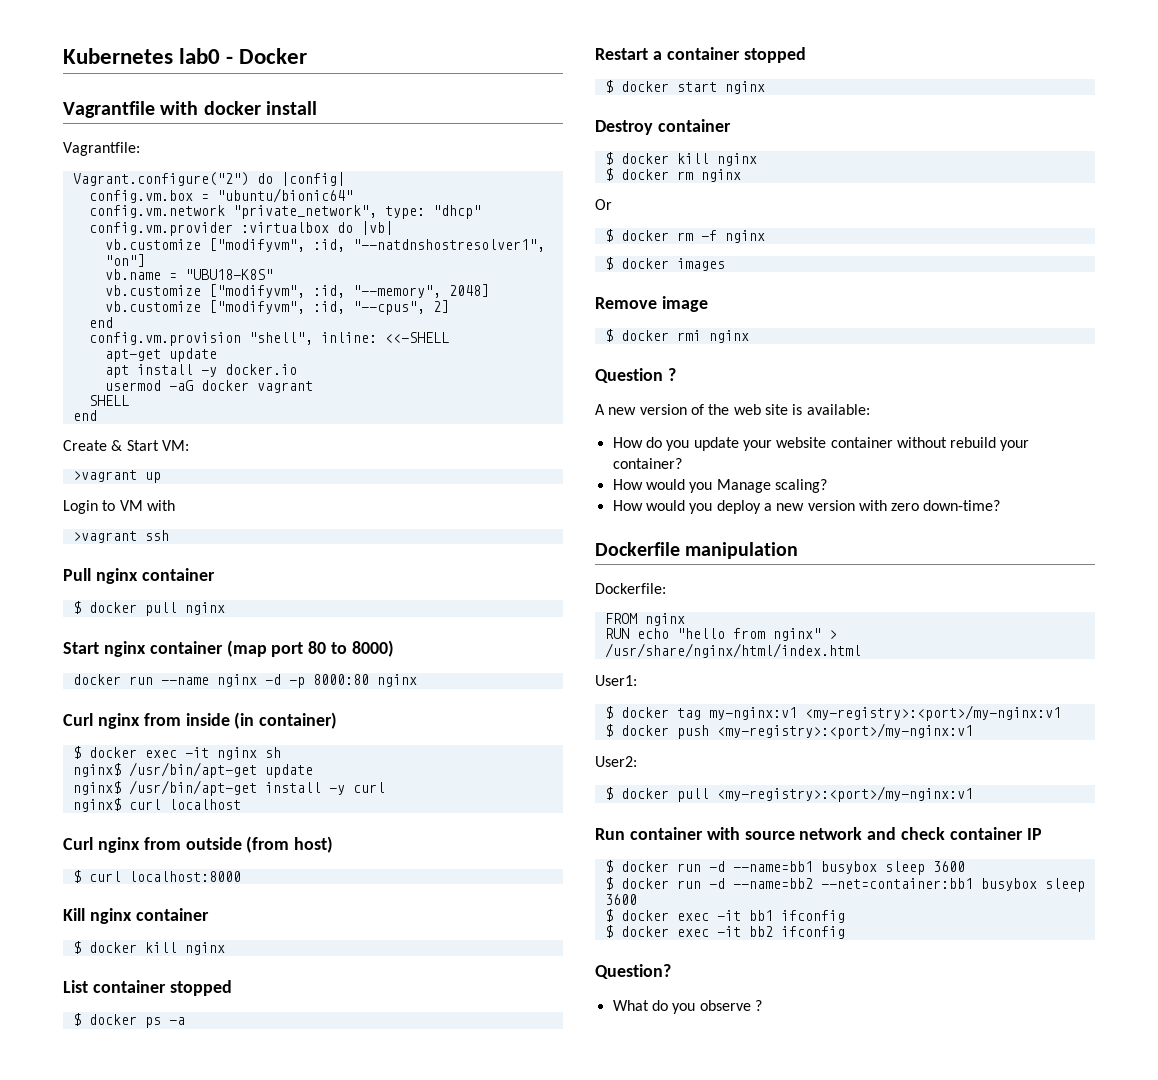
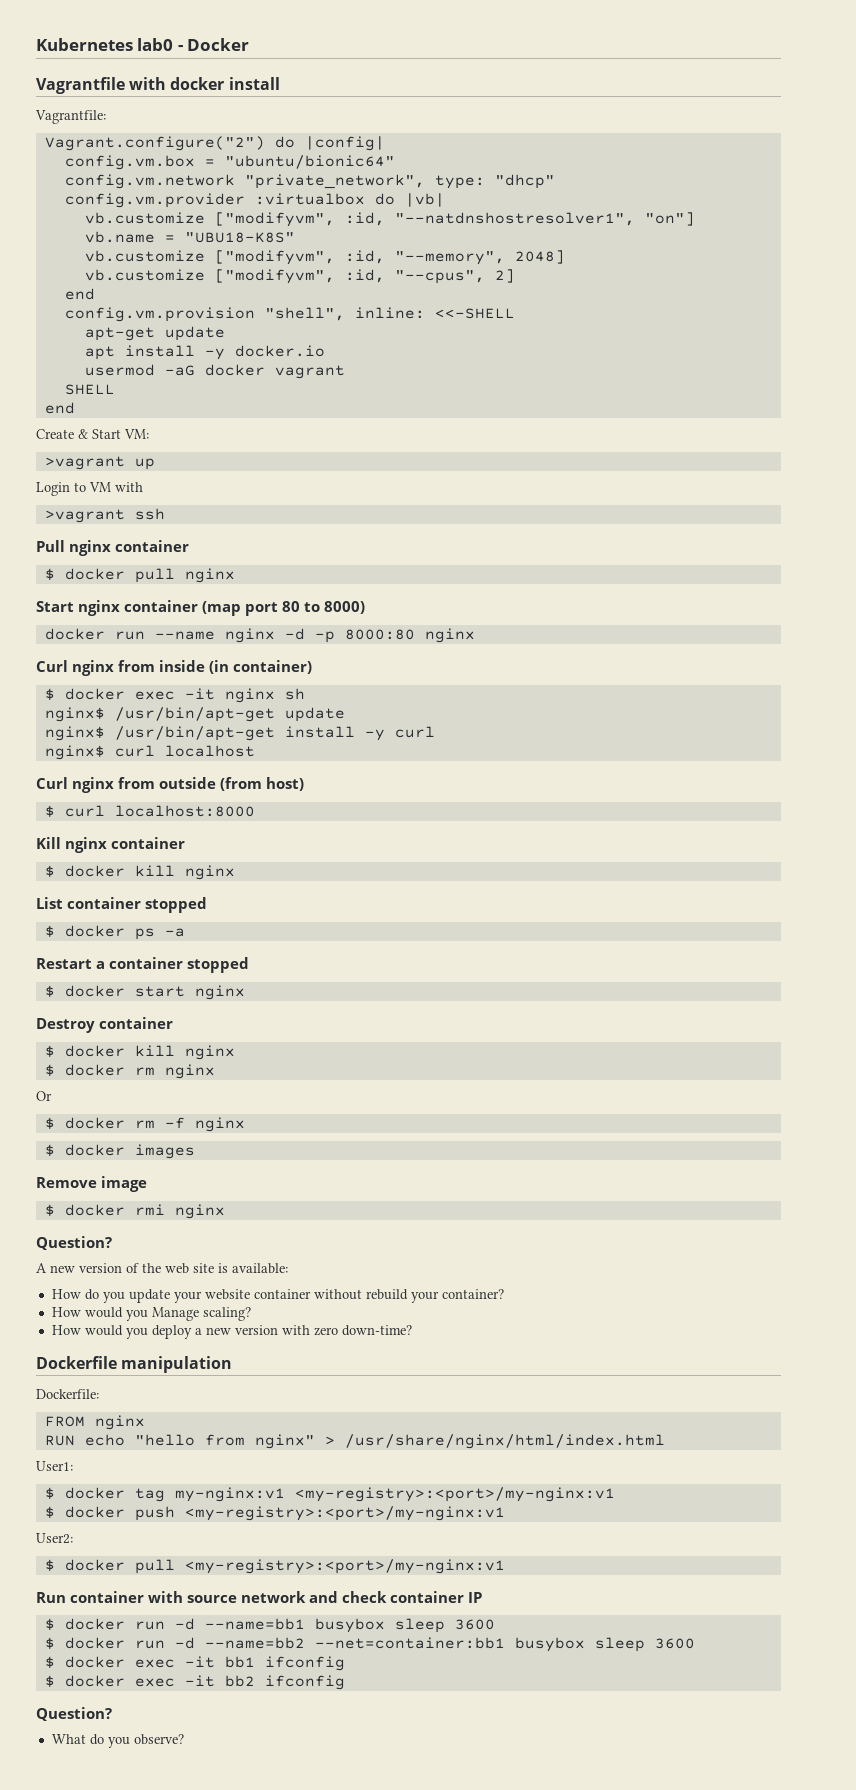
  $ docker rmi nginx
- Question ?
+ Question?
- What do you observe ?
+ What do you observe?

